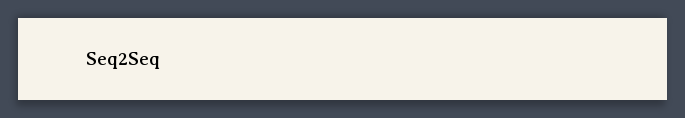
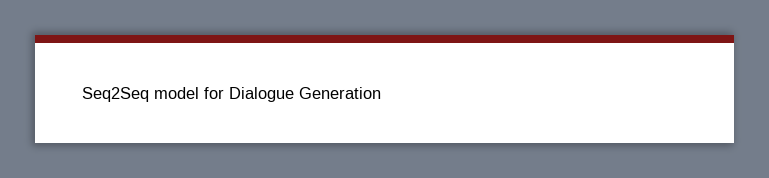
- Seq2Seq
+ Seq2Seq model for Dialogue Generation

